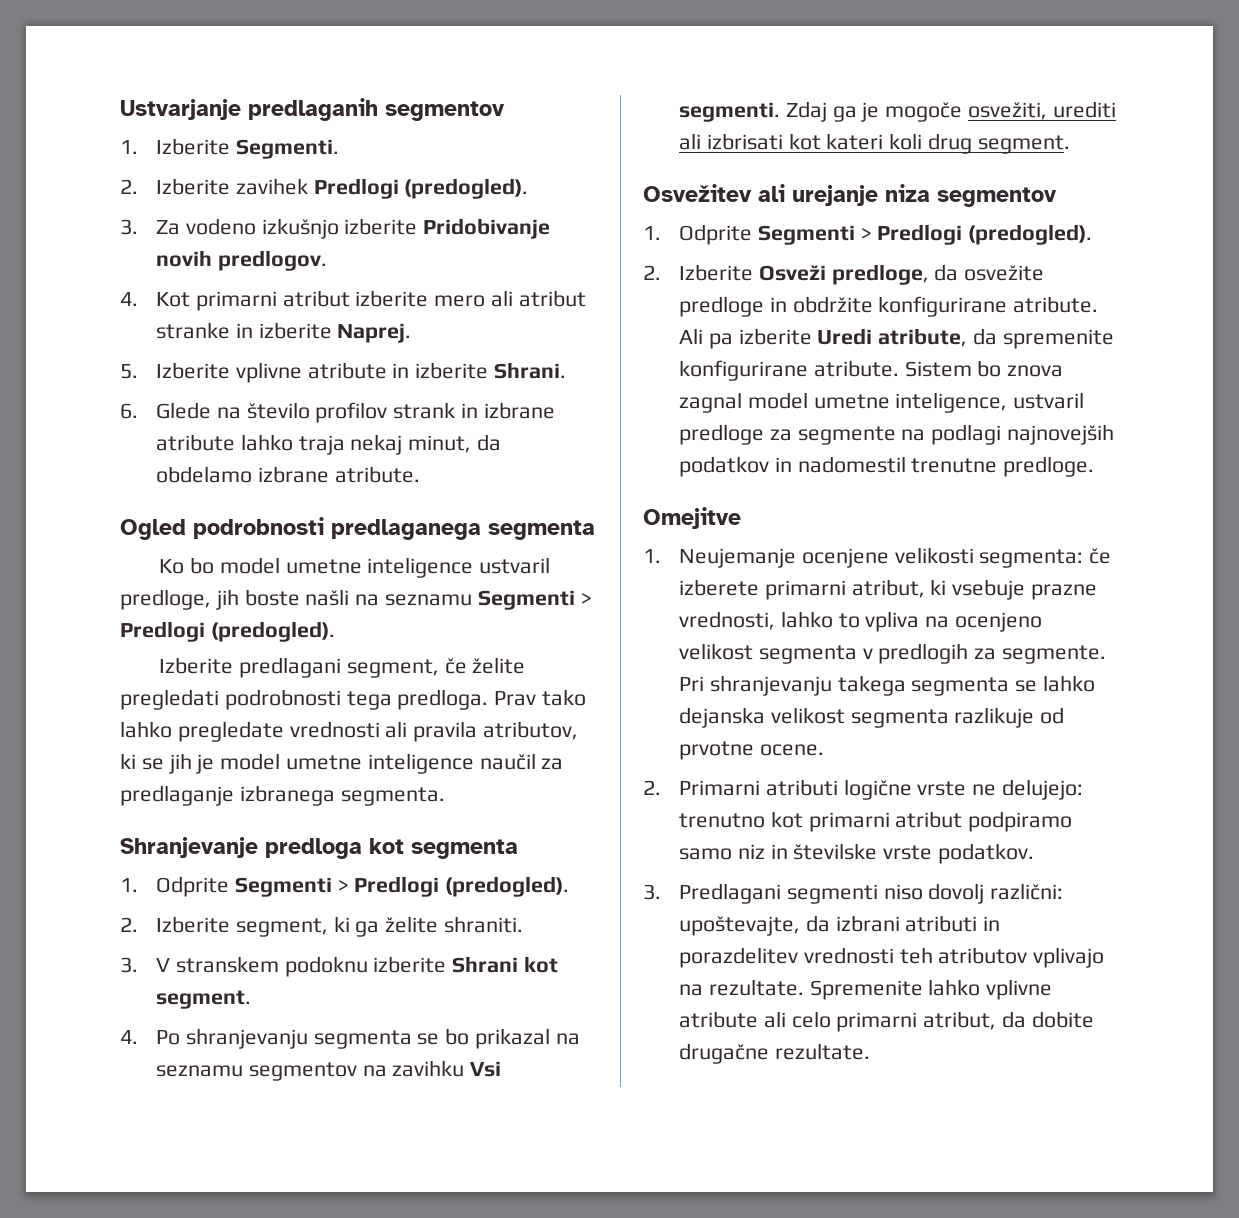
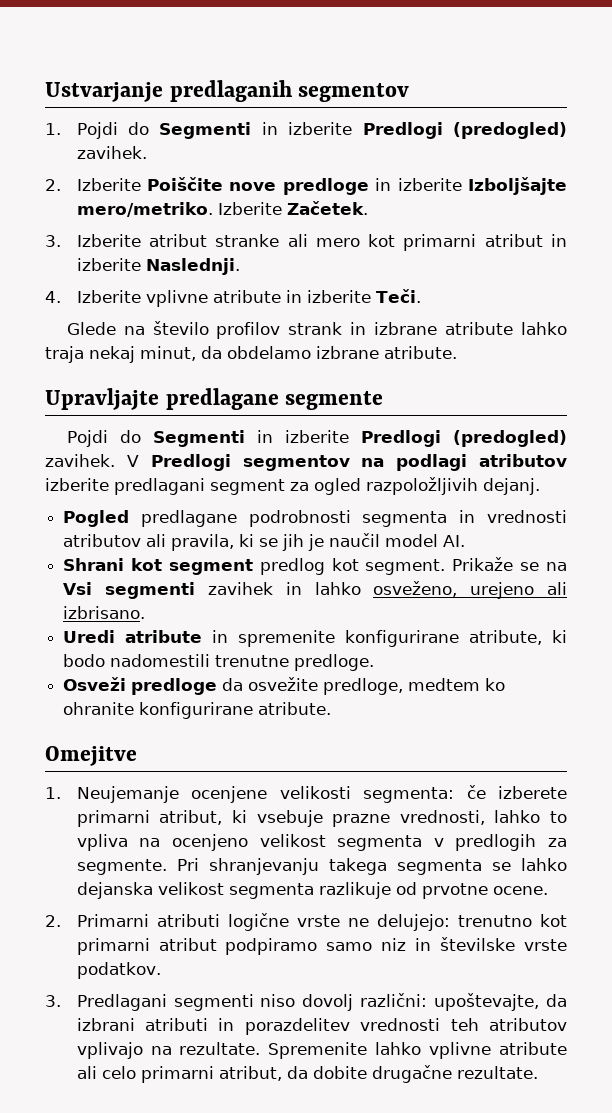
- 1. Izberite Segmenti.
- 2. Izberite zavihek Predlogi (predogled).
- 3. Za vodeno izkušnjo izberite Pridobivanje novih predlogov.
- 4. Kot primarni atribut izberite mero ali atribut stranke in izberite Naprej.
- 5. Izberite vplivne atribute in izberite Shrani.
- 6. Glede na število profilov strank in izbrane atribute lahko traja nekaj minut, da obdelamo izbrane atribute.
+ 1. Pojdi do Segmenti in izberite Predlogi (predogled) zavihek.
+ 2. Izberite Poiščite nove predloge in izberite Izboljšajte mero/metriko. Izberite Začetek.
+ 3. Izberite atribut stranke ali mero kot primarni atribut in izberite Naslednji.
+ 4. Izberite vplivne atribute in izberite Teči.
+ Glede na število profilov strank in izbrane atribute lahko traja nekaj minut, da obdelamo izbrane atribute.
- Ogled podrobnosti predlaganega segmenta
- Ko bo model umetne inteligence ustvaril predloge, jih boste našli na seznamu Segmenti > Predlogi (predogled).
- Izberite predlagani segment, če želite pregledati podrobnosti tega predloga. Prav tako lahko pregledate vrednosti ali pravila atributov, ki se jih je model umetne inteligence naučil za predlaganje izbranega segmenta.
- Shranjevanje predloga kot segmenta
- 1. Odprite Segmenti > Predlogi (predogled).
- 2. Izberite segment, ki ga želite shraniti.
- 3. V stranskem podoknu izberite Shrani kot segment.
- 4. Po shranjevanju segmenta se bo prikazal na seznamu segmentov na zavihku Vsi segmenti. Zdaj ga je mogoče osvežiti, urediti ali izbrisati kot kateri koli drug segment.
- Osvežitev ali urejanje niza segmentov
- 1. Odprite Segmenti > Predlogi (predogled).
- 2. Izberite Osveži predloge, da osvežite predloge in obdržite konfigurirane atribute. Ali pa izberite Uredi atribute, da spremenite konfigurirane atribute. Sistem bo znova zagnal model umetne inteligence, ustvaril predloge za segmente na podlagi najnovejših podatkov in nadomestil trenutne predloge.
+ Upravljajte predlagane segmente
+ Pojdi do Segmenti in izberite Predlogi (predogled) zavihek. V Predlogi segmentov na podlagi atributov izberite predlagani segment za ogled razpoložljivih dejanj.
+ Pogled predlagane podrobnosti segmenta in vrednosti atributov ali pravila, ki se jih je naučil model AI.
+ Shrani kot segment predlog kot segment. Prikaže se na Vsi segmenti zavihek in lahko osveženo, urejeno ali izbrisano.
+ Uredi atribute in spremenite konfigurirane atribute, ki bodo nadomestili trenutne predloge.
+ Osveži predloge da osvežite predloge, medtem ko ohranite konfigurirane atribute.

